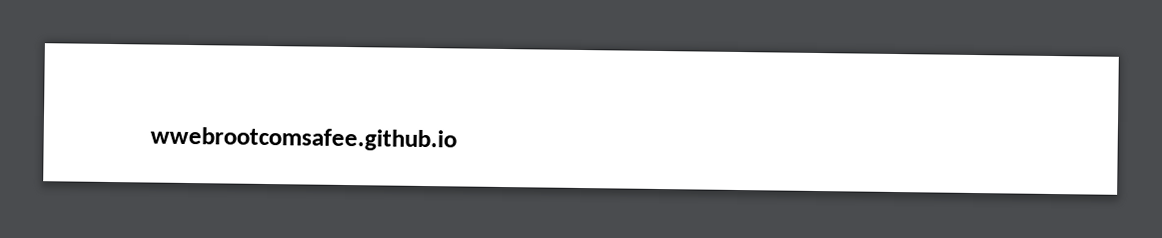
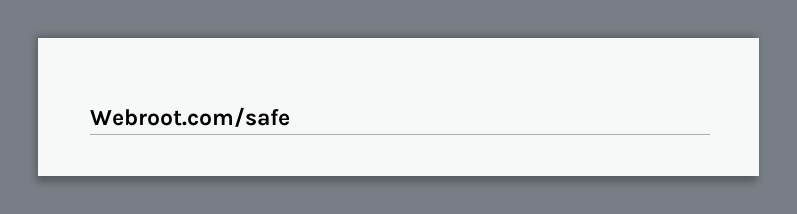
- wwebrootcomsafee.github.io
+ Webroot.com/safe

